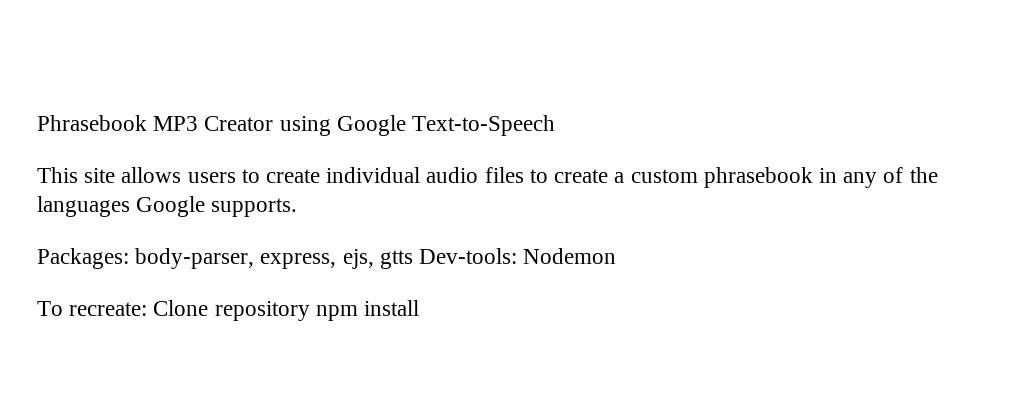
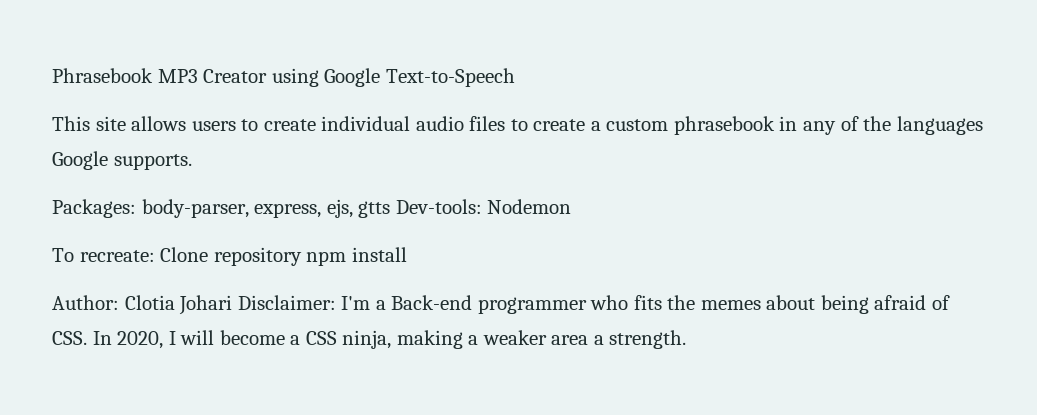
+ Author: Clotia Johari Disclaimer: I'm a Back-end programmer who fits the memes about being afraid of CSS. In 2020, I will become a CSS ninja, making a weaker area a strength.

